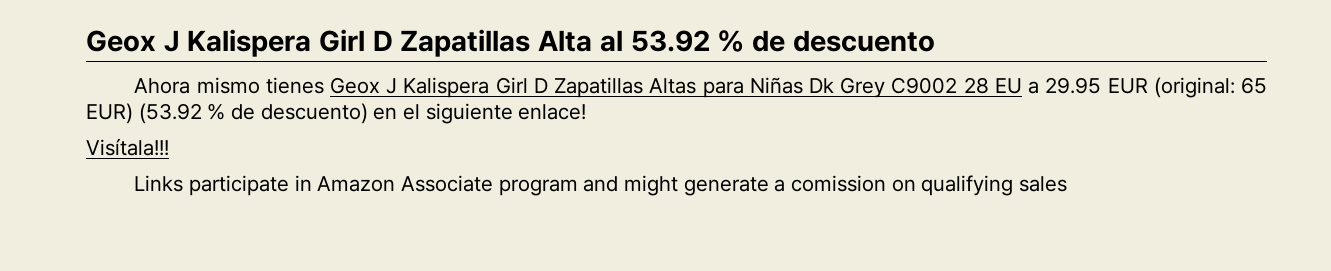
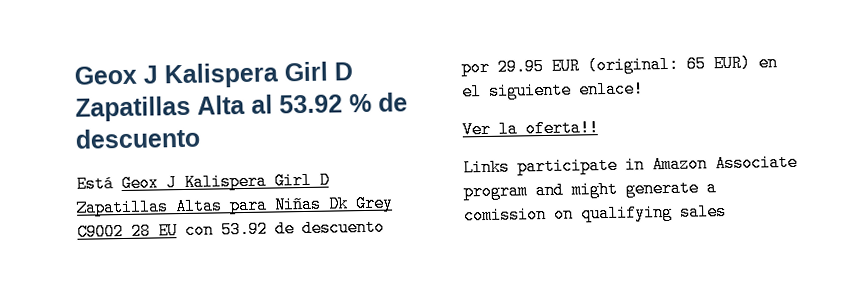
- Ahora mismo tienes Geox J Kalispera Girl D Zapatillas Altas para Niñas Dk Grey C9002 28 EU a 29.95 EUR (original: 65 EUR) (53.92 % de descuento) en el siguiente enlace!
+ Está Geox J Kalispera Girl D Zapatillas Altas para Niñas Dk Grey C9002 28 EU con 53.92 de descuento por 29.95 EUR (original: 65 EUR) en el siguiente enlace!
- Visítala!!!
+ Ver la oferta!!

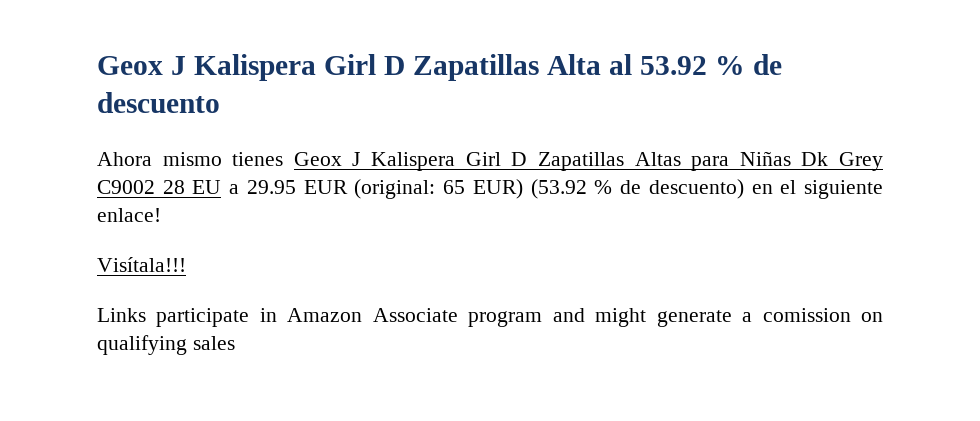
- Está Geox J Kalispera Girl D Zapatillas Altas para Niñas Dk Grey C9002 28 EU con 53.92 de descuento por 29.95 EUR (original: 65 EUR) en el siguiente enlace!
+ Ahora mismo tienes Geox J Kalispera Girl D Zapatillas Altas para Niñas Dk Grey C9002 28 EU a 29.95 EUR (original: 65 EUR) (53.92 % de descuento) en el siguiente enlace!
- Ver la oferta!!
+ Visítala!!!

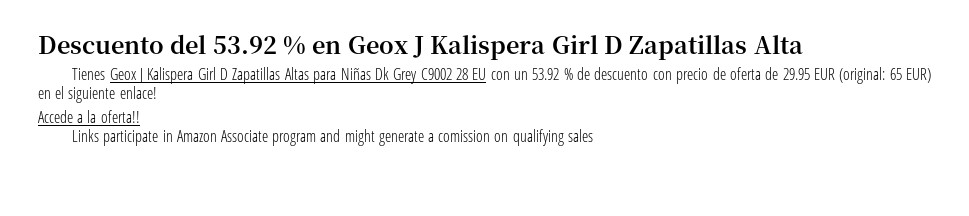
- Geox J Kalispera Girl D Zapatillas Alta al 53.92 % de descuento
- Ahora mismo tienes Geox J Kalispera Girl D Zapatillas Altas para Niñas Dk Grey C9002 28 EU a 29.95 EUR (original: 65 EUR) (53.92 % de descuento) en el siguiente enlace!
+ Descuento del 53.92 % en Geox J Kalispera Girl D Zapatillas Alta
+ Tienes Geox J Kalispera Girl D Zapatillas Altas para Niñas Dk Grey C9002 28 EU con un 53.92 % de descuento con precio de oferta de 29.95 EUR (original: 65 EUR) en el siguiente enlace!
- Visítala!!!
+ Accede a la oferta!!

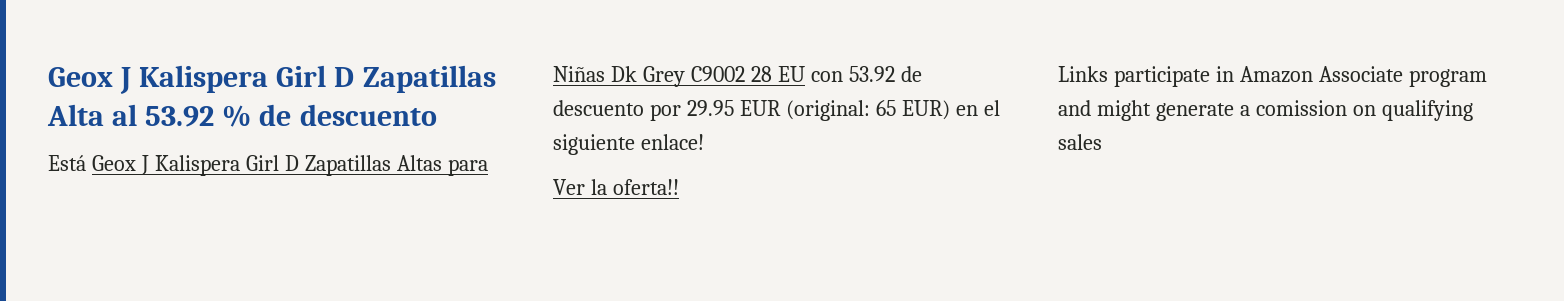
- Descuento del 53.92 % en Geox J Kalispera Girl D Zapatillas Alta
- Tienes Geox J Kalispera Girl D Zapatillas Altas para Niñas Dk Grey C9002 28 EU con un 53.92 % de descuento con precio de oferta de 29.95 EUR (original: 65 EUR) en el siguiente enlace!
+ Geox J Kalispera Girl D Zapatillas Alta al 53.92 % de descuento
+ Está Geox J Kalispera Girl D Zapatillas Altas para Niñas Dk Grey C9002 28 EU con 53.92 de descuento por 29.95 EUR (original: 65 EUR) en el siguiente enlace!
- Accede a la oferta!!
+ Ver la oferta!!

